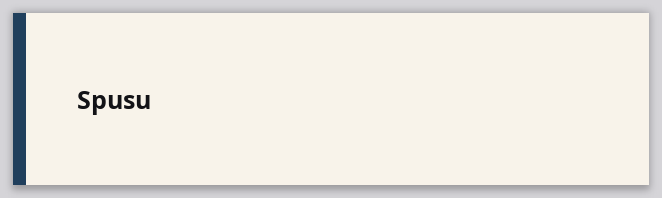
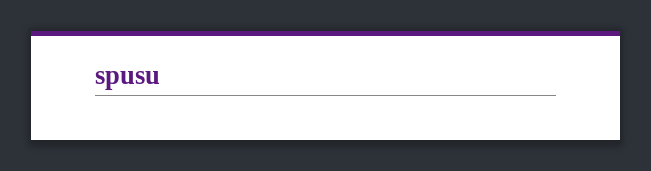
- Spusu
+ spusu

